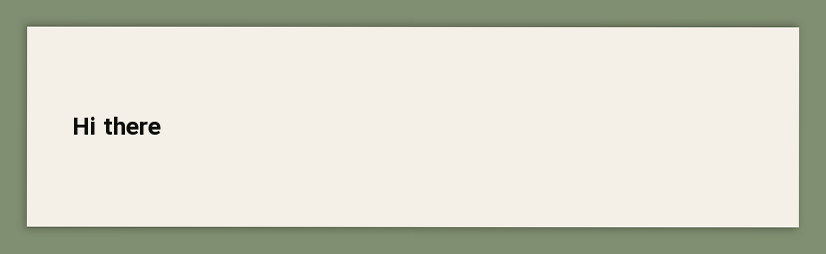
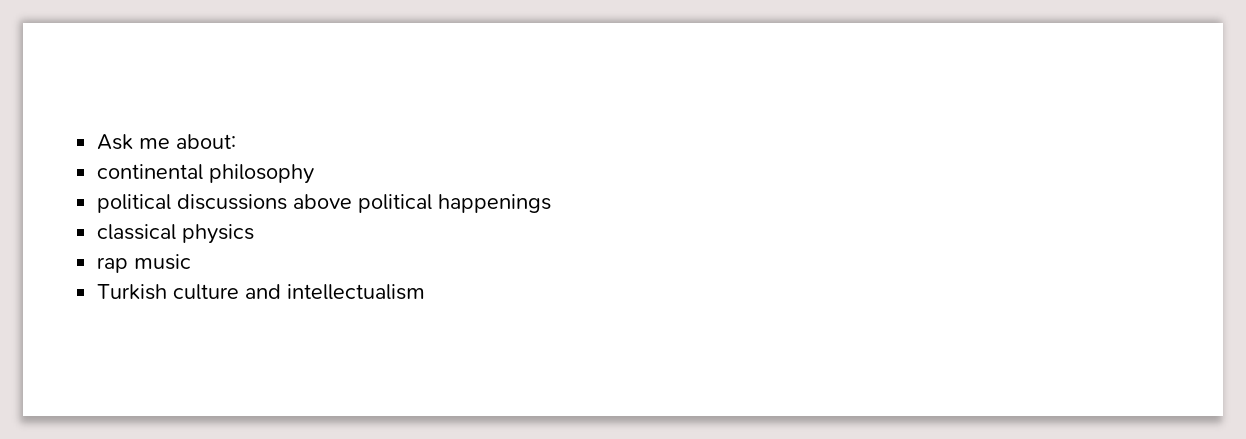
- Hi there
+ Ask me about:
+ continental philosophy
+ political discussions above political happenings
+ classical physics
+ rap music
+ Turkish culture and intellectualism

